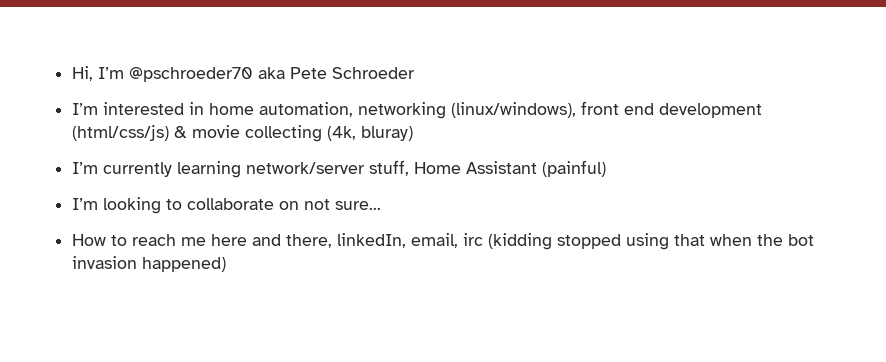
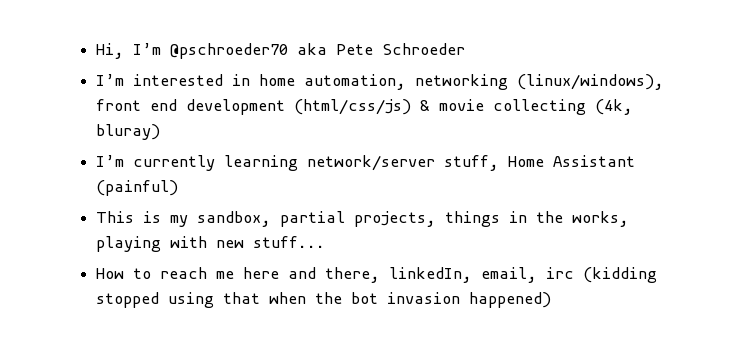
- I’m looking to collaborate on not sure...
+ This is my sandbox, partial projects, things in the works, playing with new stuff...

